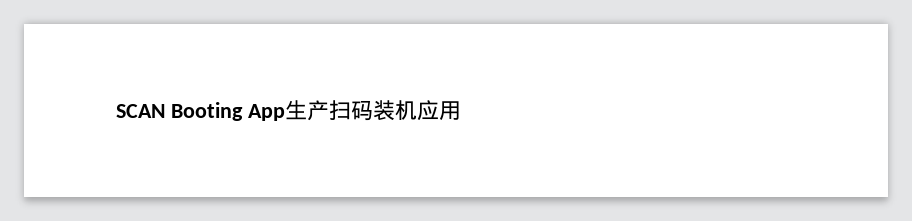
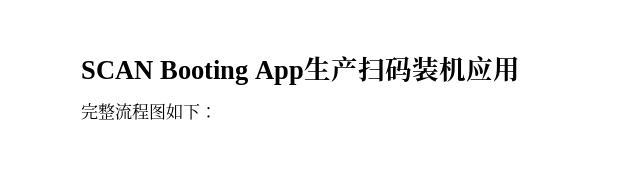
+ 完整流程图如下：

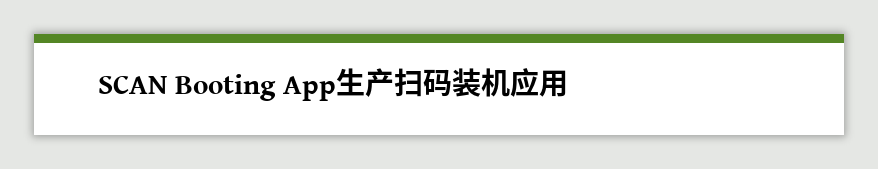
- 完整流程图如下：

